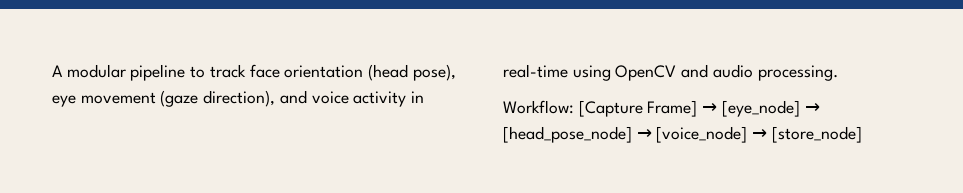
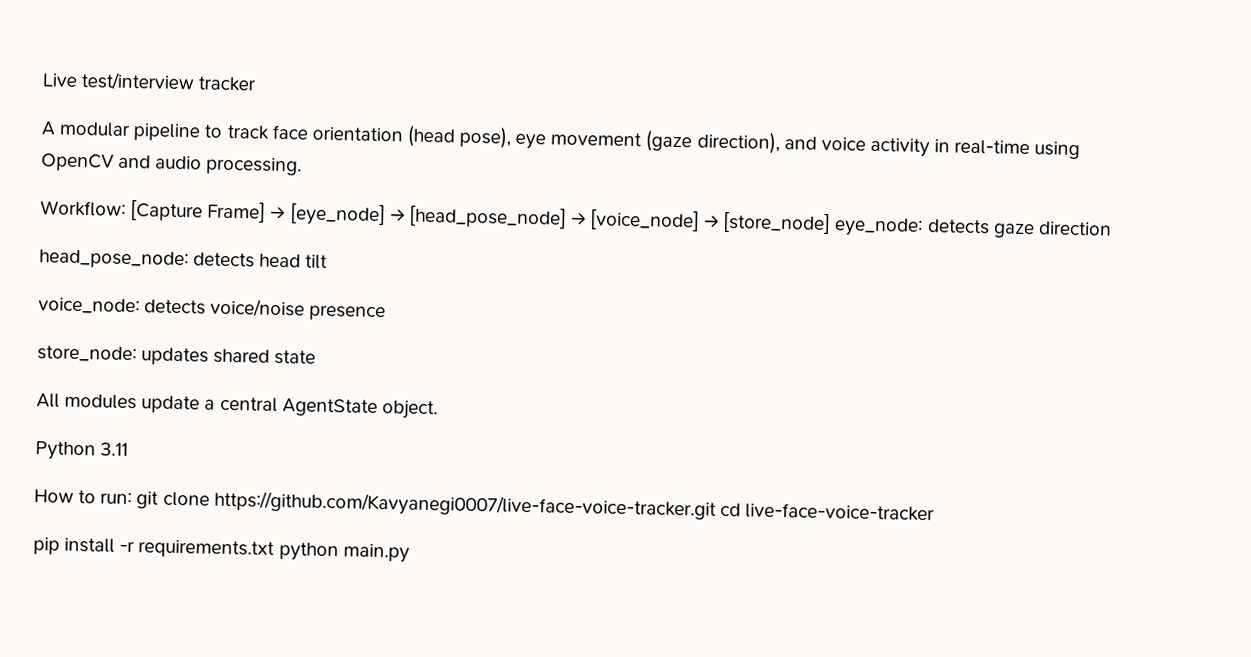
+ Live test/interview tracker
- Workflow: [Capture Frame] → [eye_node] → [head_pose_node] → [voice_node] → [store_node]
+ Workflow: [Capture Frame] → [eye_node] → [head_pose_node] → [voice_node] → [store_node] eye_node: detects gaze direction
+ head_pose_node: detects head tilt
+ voice_node: detects voice/noise presence
+ store_node: updates shared state
+ All modules update a central AgentState object.
+ Python 3.11
+ How to run: git clone https://github.com/Kavyanegi0007/live-face-voice-tracker.git cd live-face-voice-tracker
+ pip install -r requirements.txt python main.py

